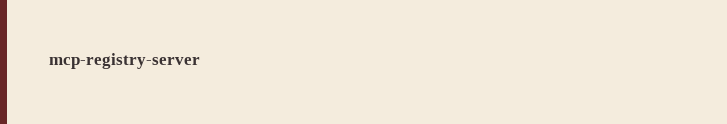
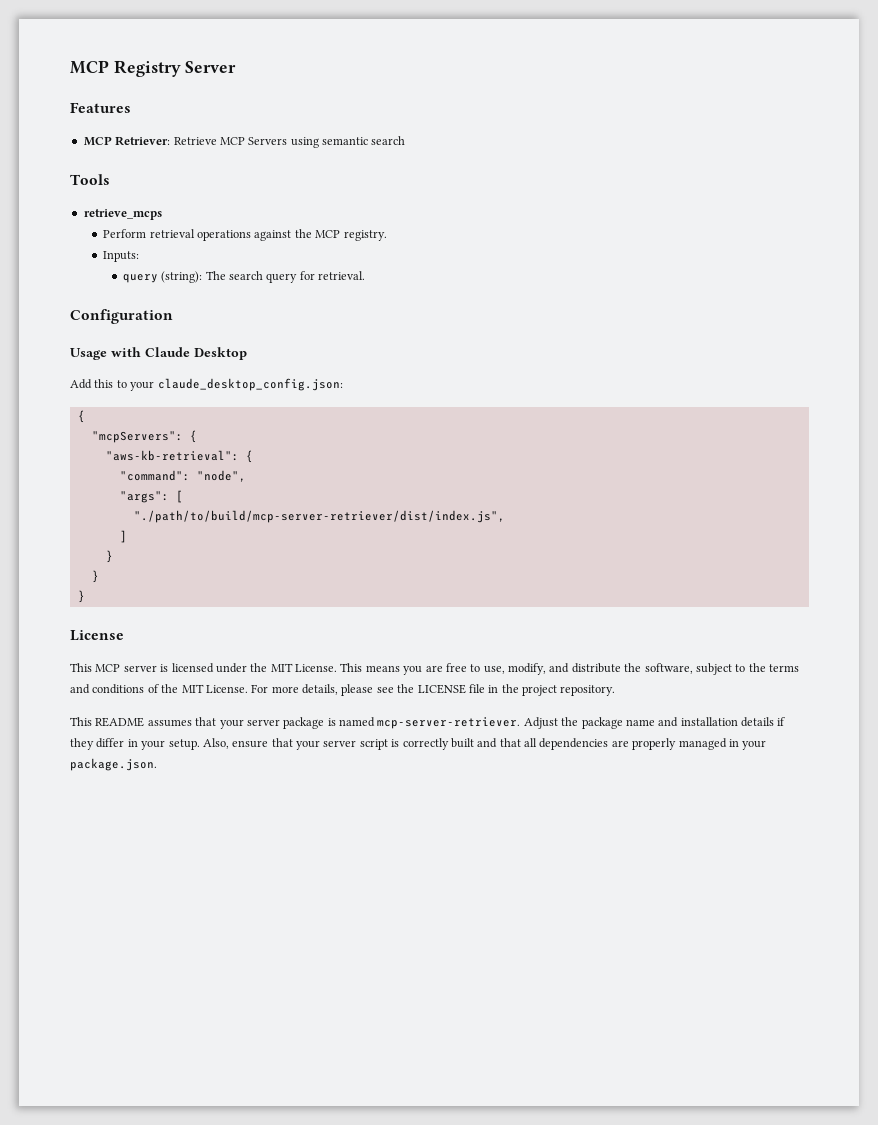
- mcp-registry-server
+ MCP Registry Server
+ Features
+ MCP Retriever: Retrieve MCP Servers using semantic search
+ Tools
+ retrieve_mcps
+ Perform retrieval operations against the MCP registry.
+ Inputs:
+ query (string): The search query for retrieval.
+ Configuration
+ Usage with Claude Desktop
+ Add this to your claude_desktop_config.json:
+ {
+ "mcpServers": {
+ "aws-kb-retrieval": {
+ "command": "node",
+ "args": [
+ "./path/to/build/mcp-server-retriever/dist/index.js",
+ ]
+ }
+ }
+ }
+ License
+ This MCP server is licensed under the MIT License. This means you are free to use, modify, and distribute the software, subject to the terms and conditions of the MIT License. For more details, please see the LICENSE file in the project repository.
+ This README assumes that your server package is named mcp-server-retriever. Adjust the package name and installation details if they differ in your setup. Also, ensure that your server script is correctly built and that all dependencies are properly managed in your package.json.

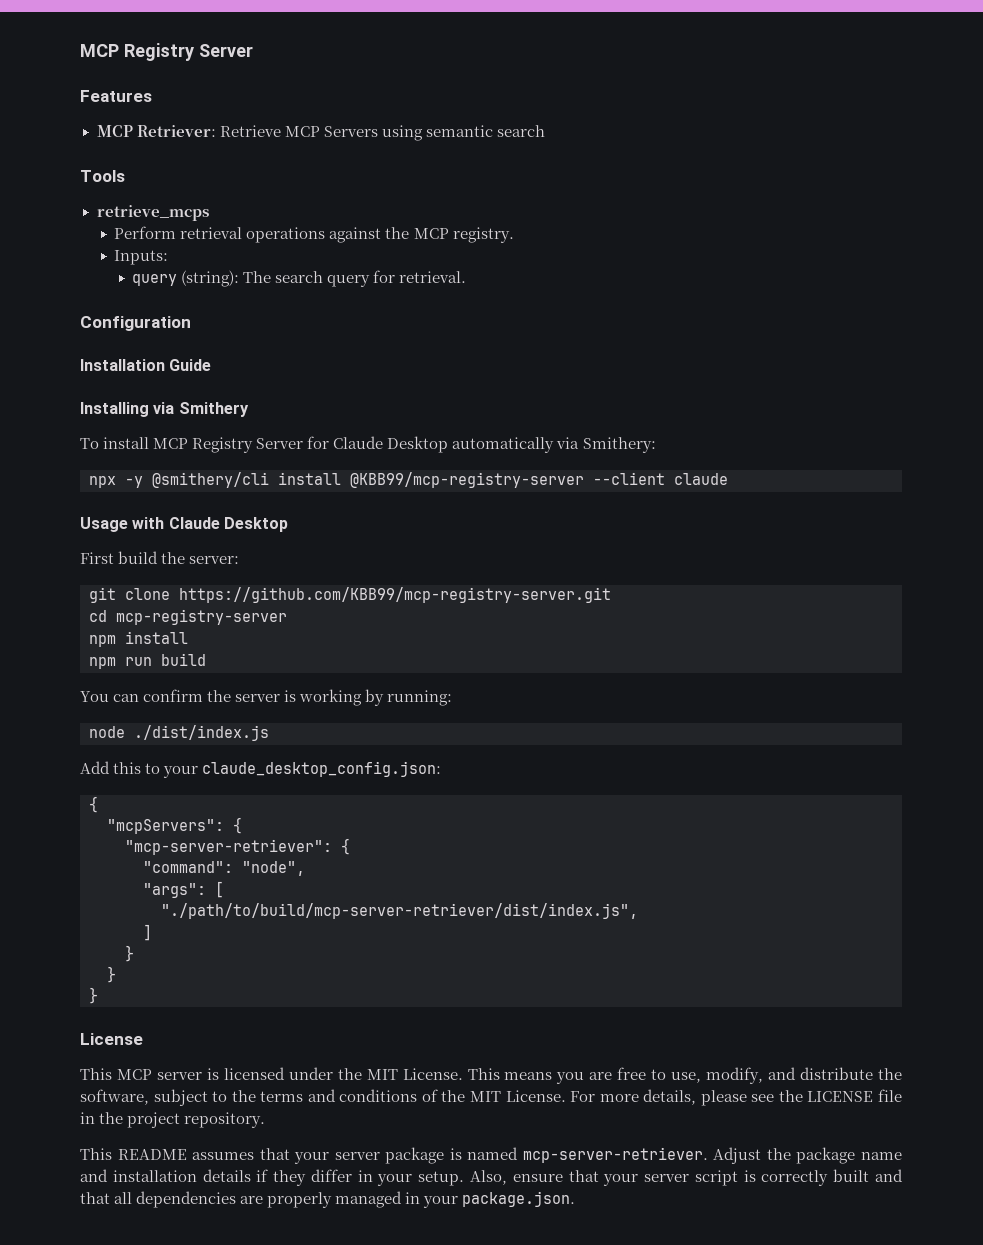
+ Installation Guide
+ Installing via Smithery
+ To install MCP Registry Server for Claude Desktop automatically via Smithery:
+ npx -y @smithery/cli install @KBB99/mcp-registry-server --client claude
  Usage with Claude Desktop
+ First build the server:
+ git clone https://github.com/KBB99/mcp-registry-server.git
+ cd mcp-registry-server
+ npm install
+ npm run build
+ You can confirm the server is working by running:
+ node ./dist/index.js
- "aws-kb-retrieval": {
+ "mcp-server-retriever": {

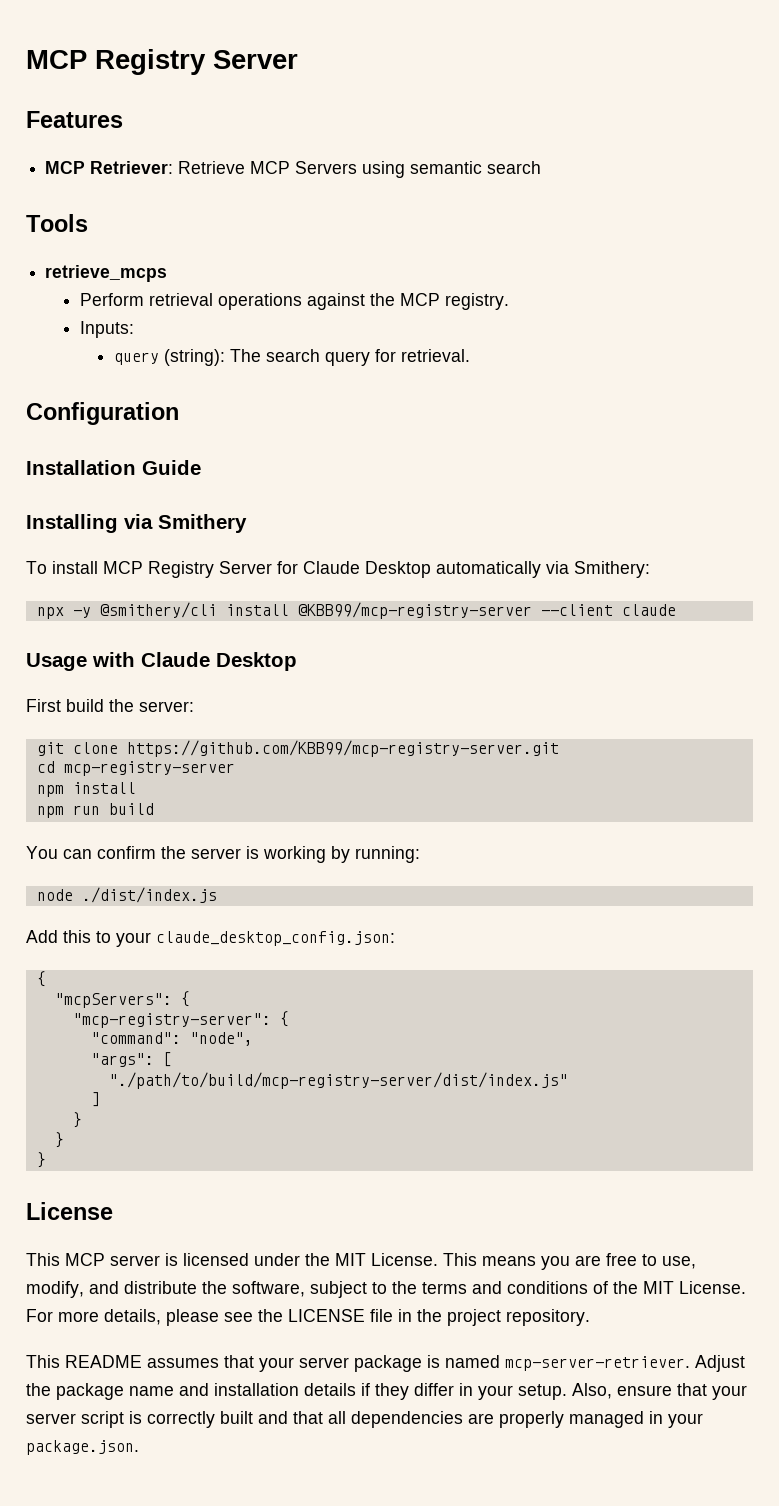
- "mcp-server-retriever": {
+ "mcp-registry-server": {
- "./path/to/build/mcp-server-retriever/dist/index.js",
+ "./path/to/build/mcp-registry-server/dist/index.js"

